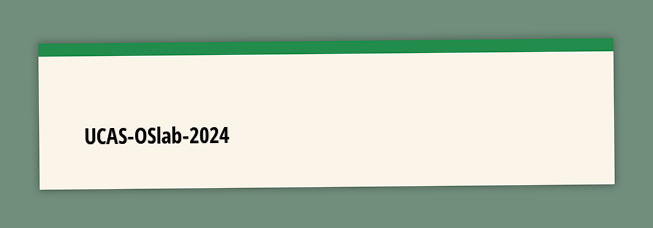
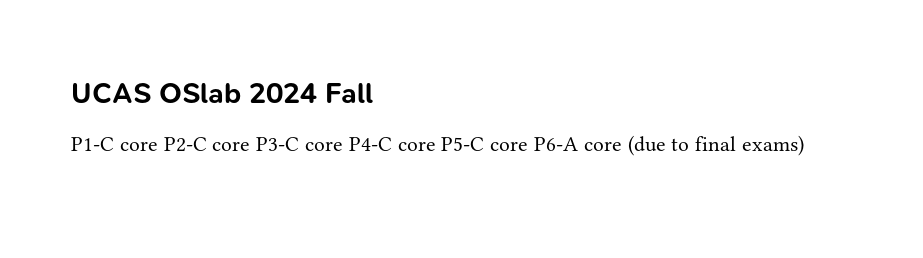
- UCAS-OSlab-2024
+ UCAS OSlab 2024 Fall
+ P1-C core P2-C core P3-C core P4-C core P5-C core P6-A core (due to final exams)

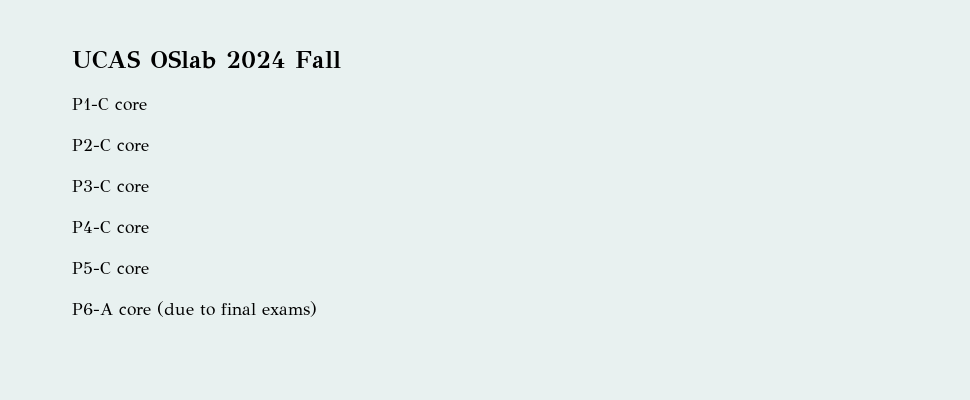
- P1-C core P2-C core P3-C core P4-C core P5-C core P6-A core (due to final exams)
+ P1-C core
+ P2-C core
+ P3-C core
+ P4-C core
+ P5-C core
+ P6-A core (due to final exams)

